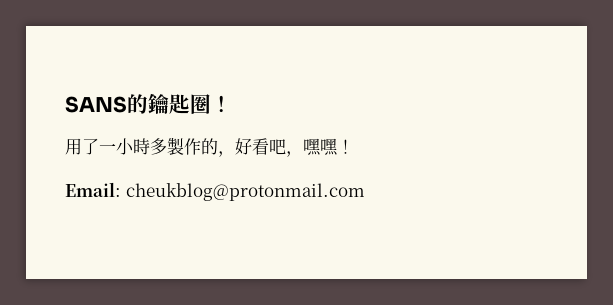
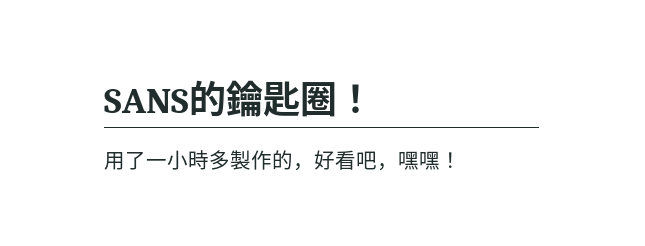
- Email: cheukblog@protonmail.com

